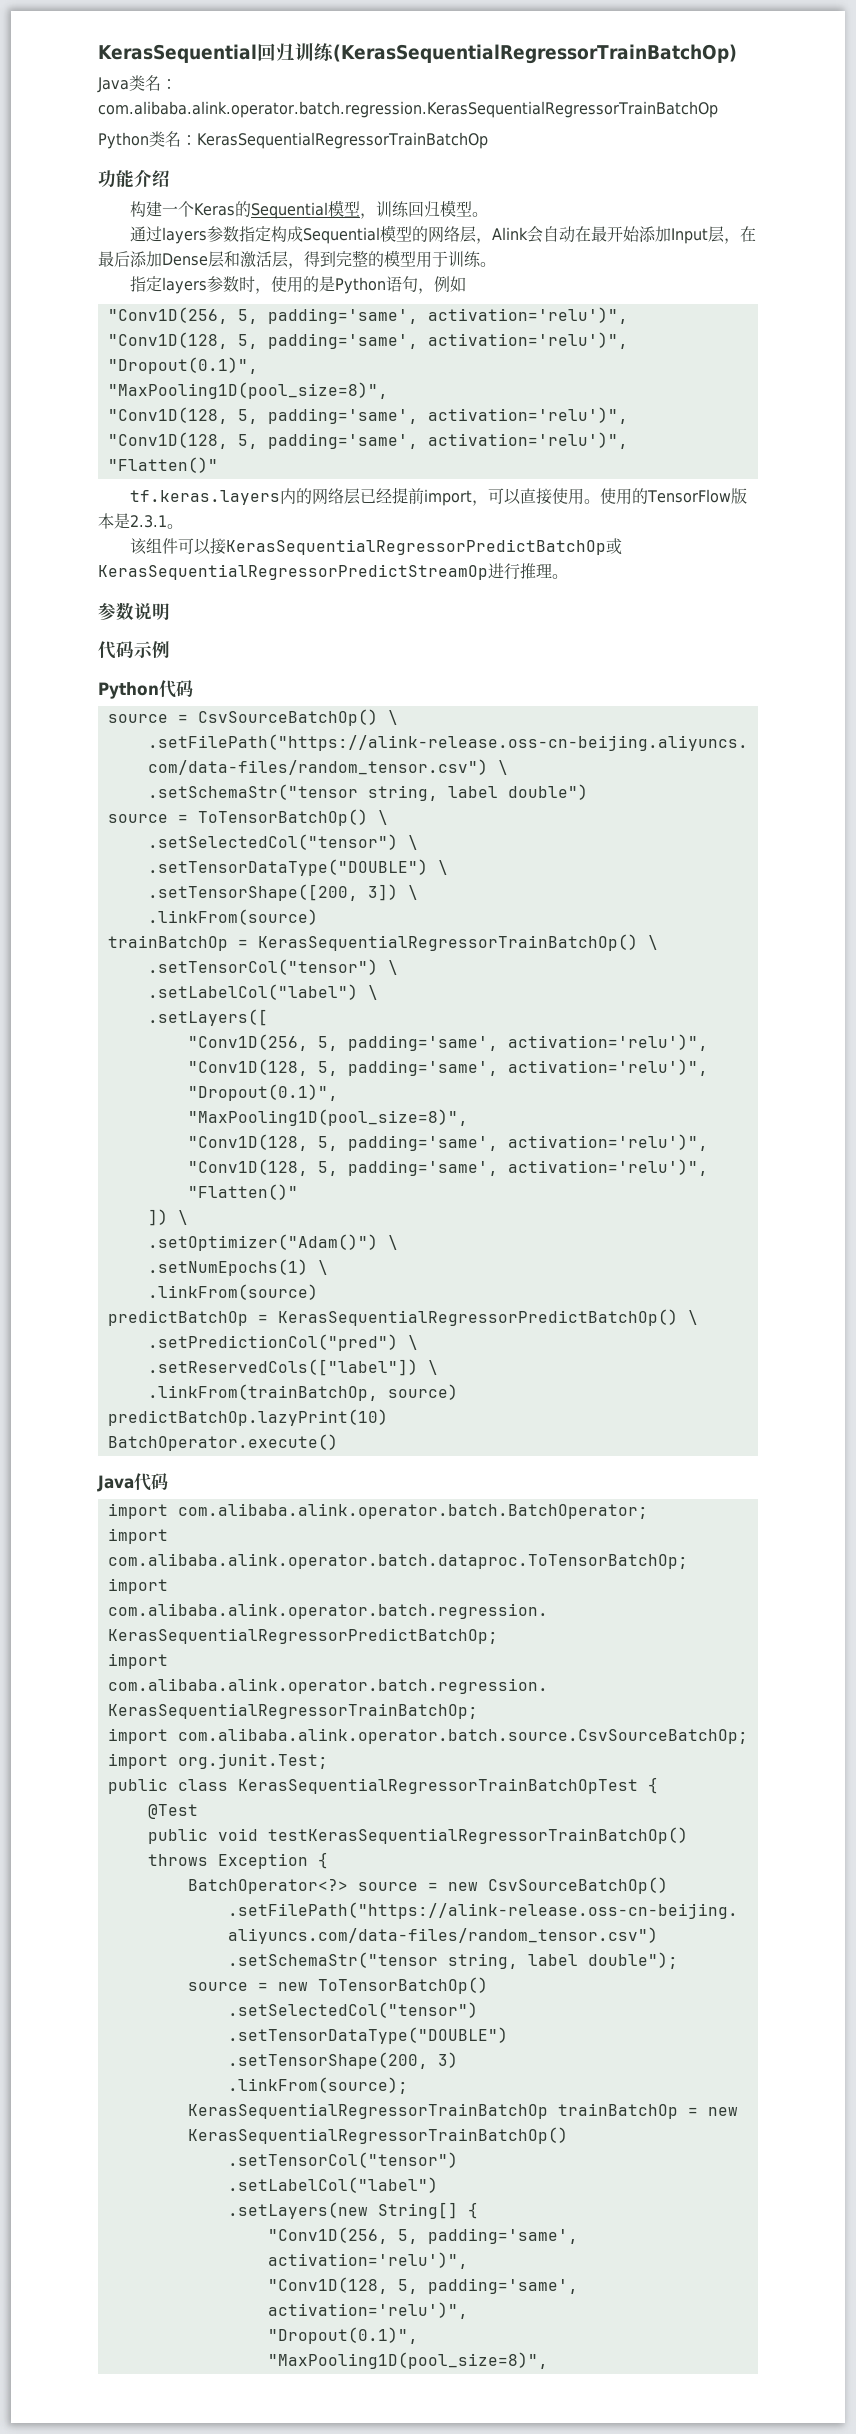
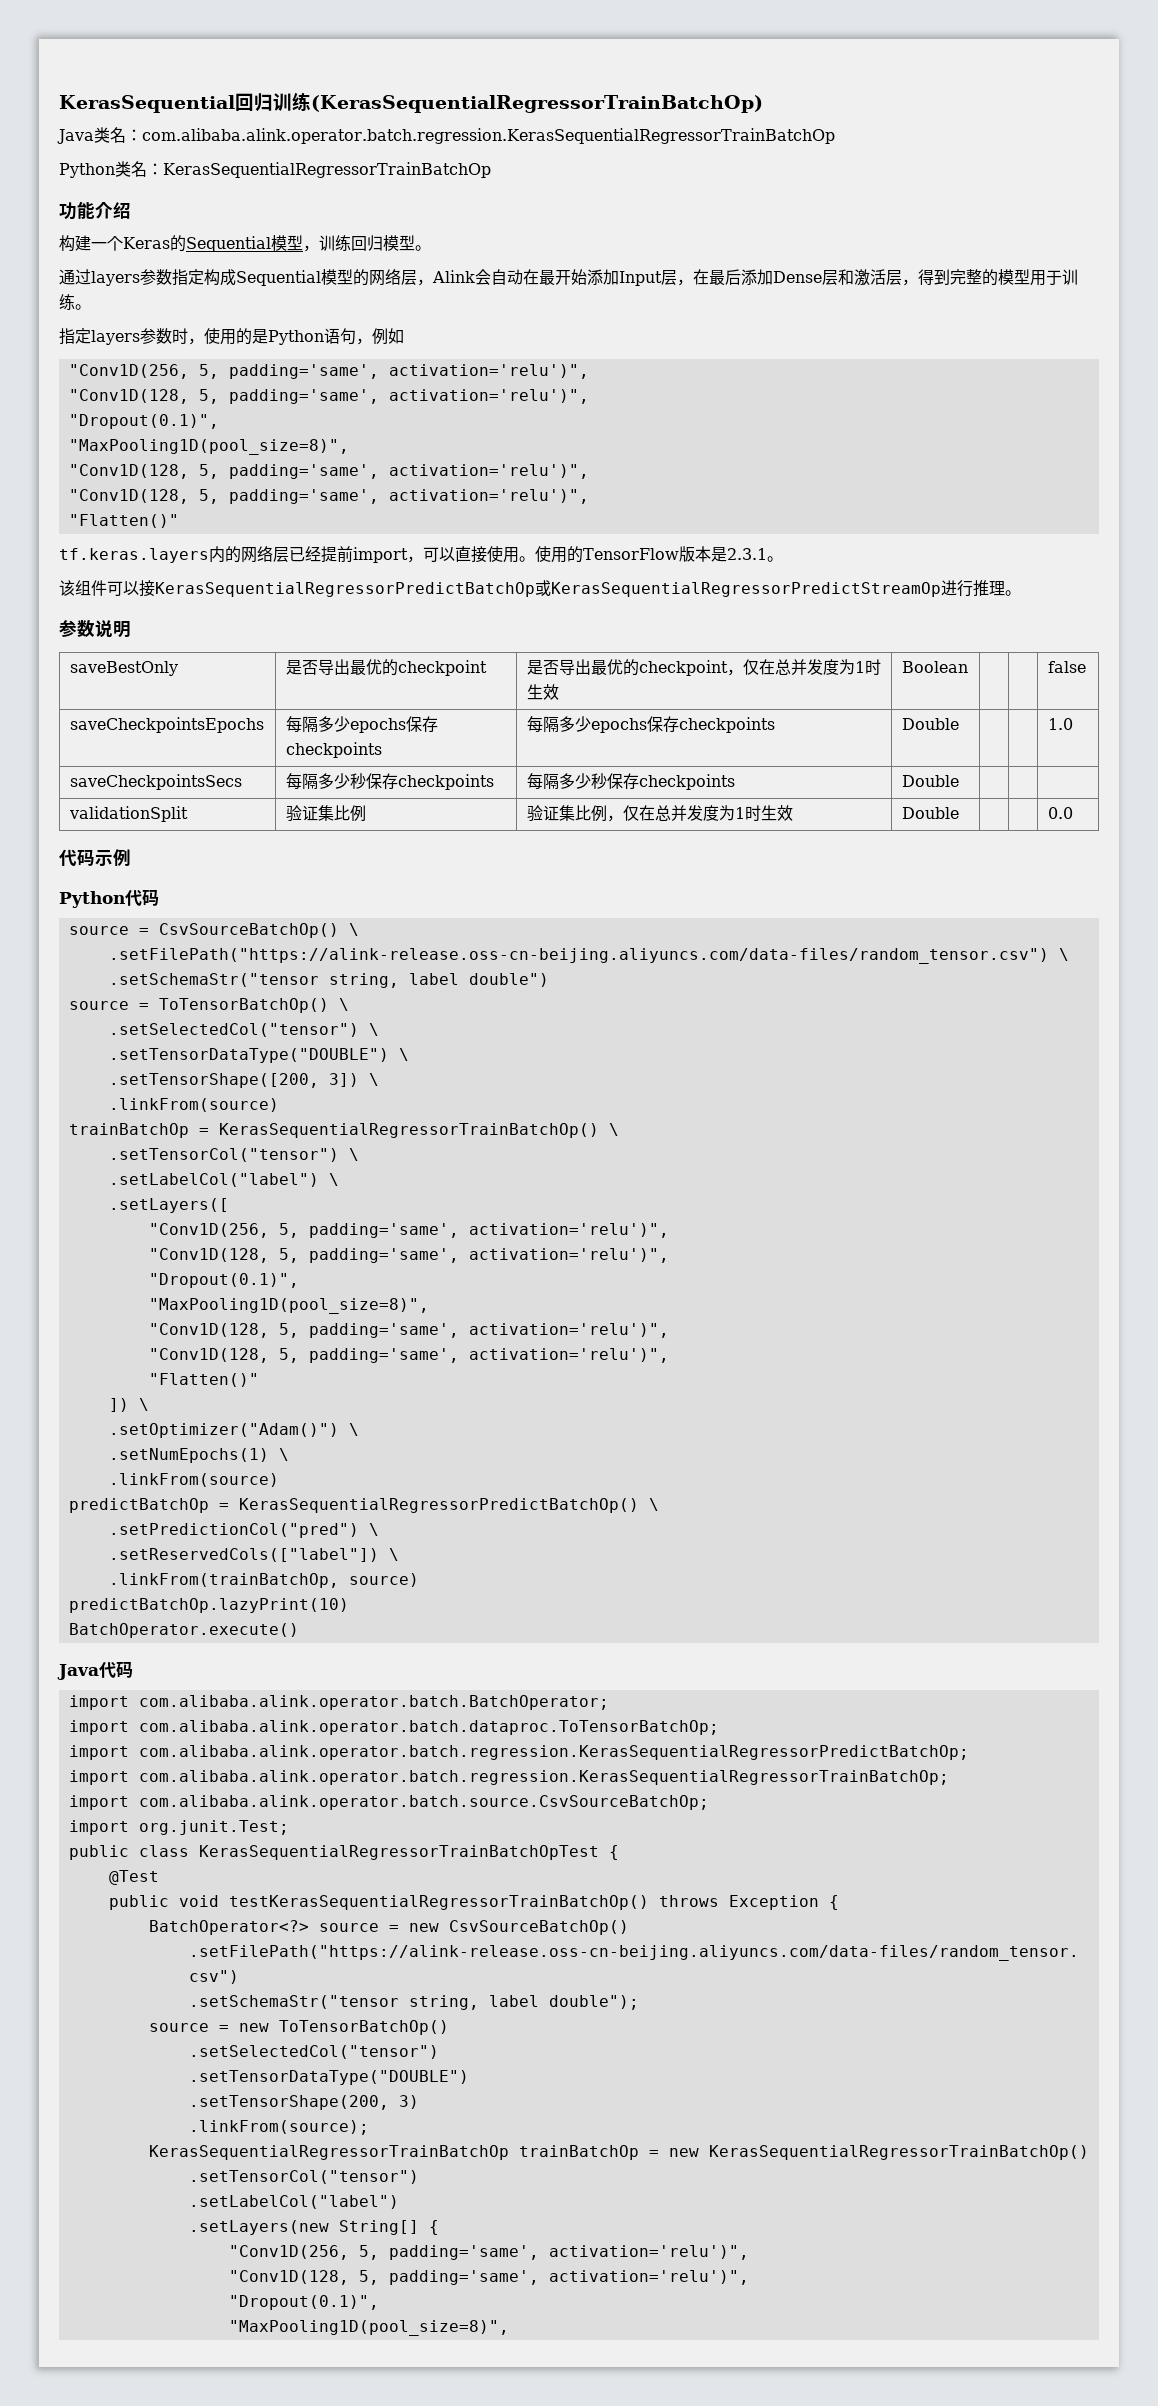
+ saveBestOnly | 是否导出最优的checkpoint | 是否导出最优的checkpoint，仅在总并发度为1时生效 | Boolean | | | false
+ saveCheckpointsEpochs | 每隔多少epochs保存checkpoints | 每隔多少epochs保存checkpoints | Double | | | 1.0
+ saveCheckpointsSecs | 每隔多少秒保存checkpoints | 每隔多少秒保存checkpoints | Double | | |
+ validationSplit | 验证集比例 | 验证集比例，仅在总并发度为1时生效 | Double | | | 0.0

